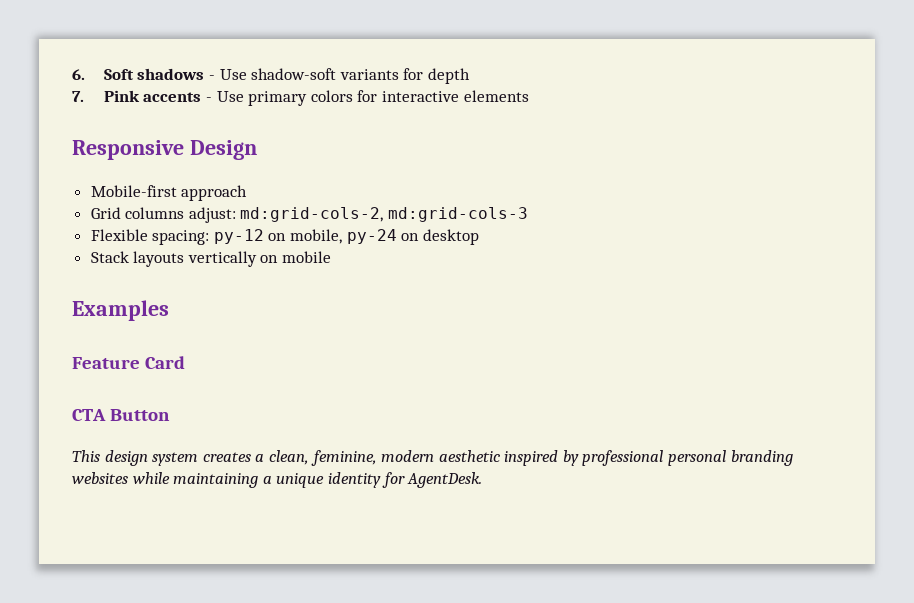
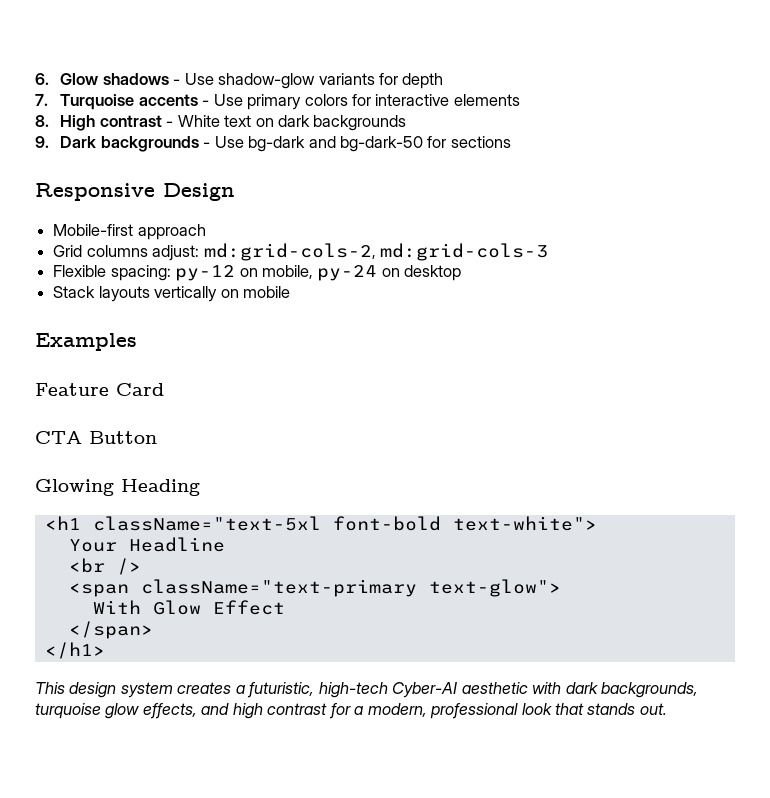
- 6. Soft shadows - Use shadow-soft variants for depth
+ 6. Glow shadows - Use shadow-glow variants for depth
- 7. Pink accents - Use primary colors for interactive elements
+ 7. Turquoise accents - Use primary colors for interactive elements
+ 8. High contrast - White text on dark backgrounds
+ 9. Dark backgrounds - Use bg-dark and bg-dark-50 for sections
+ Glowing Heading
+ <h1 className="text-5xl font-bold text-white">
+ Your Headline
+ <br />
+ <span className="text-primary text-glow">
+ With Glow Effect
+ </span>
+ </h1>
- This design system creates a clean, feminine, modern aesthetic inspired by professional personal branding websites while maintaining a unique identity for AgentDesk.
+ This design system creates a futuristic, high-tech Cyber-AI aesthetic with dark backgrounds, turquoise glow effects, and high contrast for a modern, professional look that stands out.

